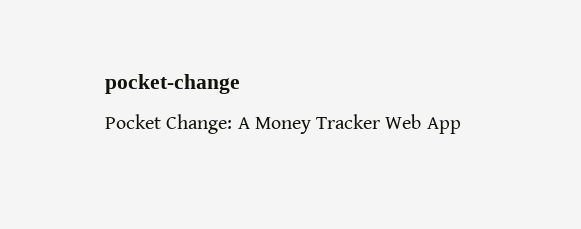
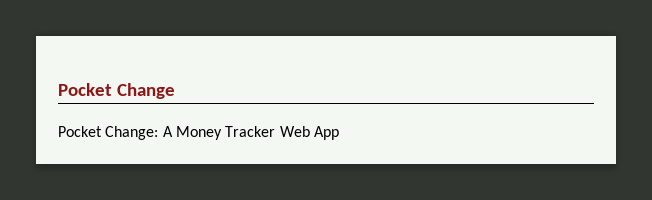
- pocket-change
+ Pocket Change

